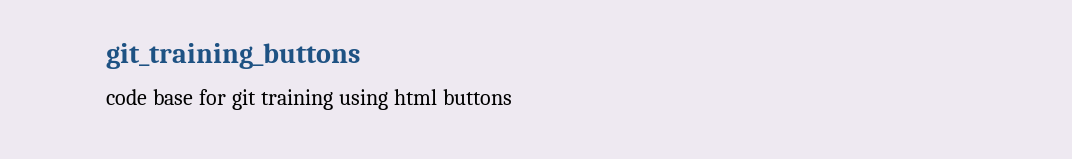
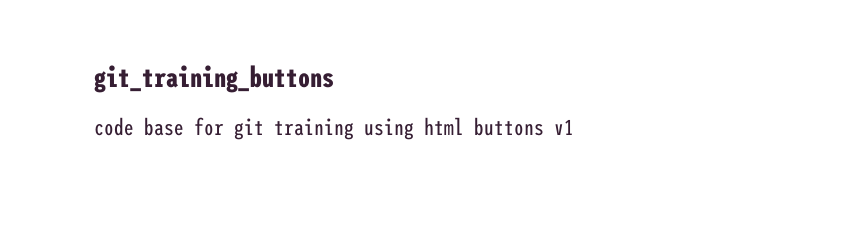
- code base for git training using html buttons
+ code base for git training using html buttons v1

